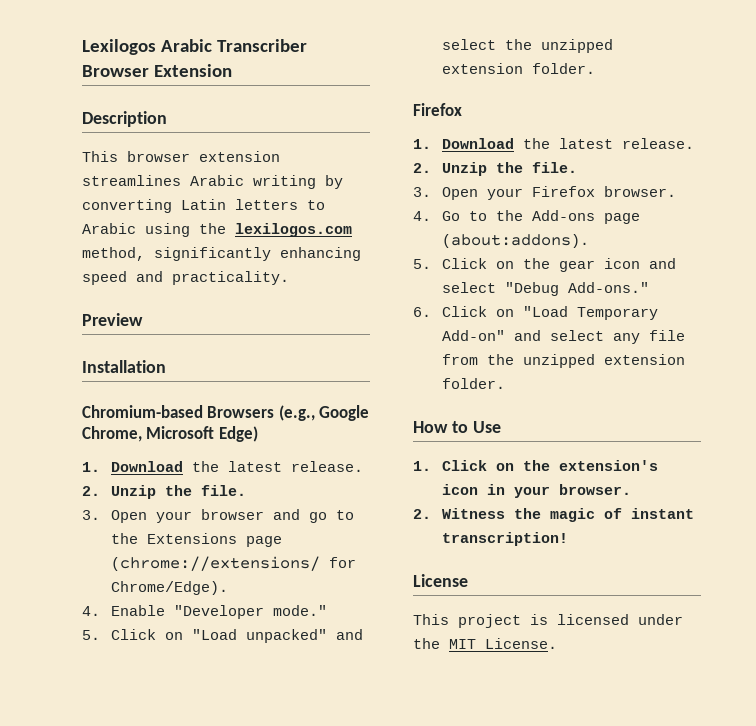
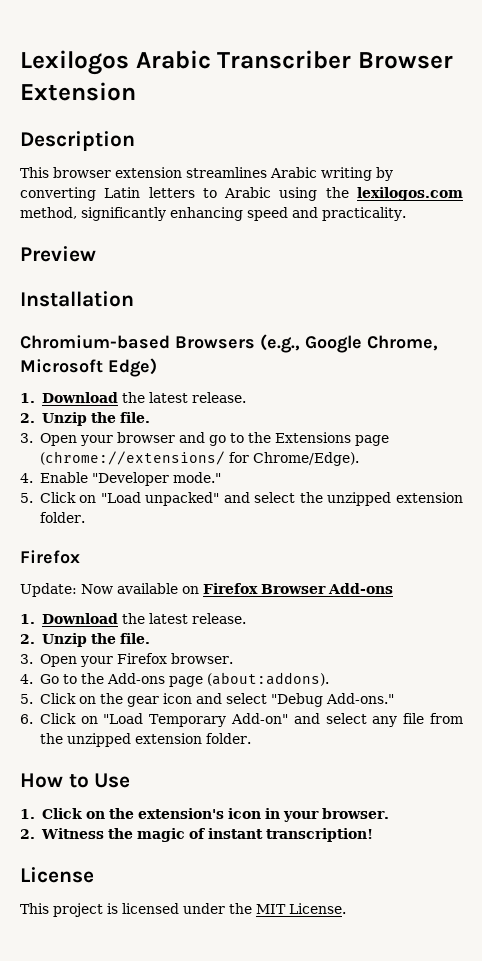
+ Update: Now available on Firefox Browser Add-ons

